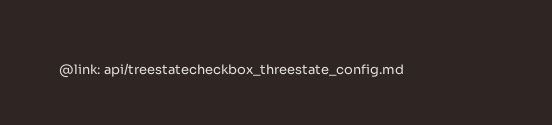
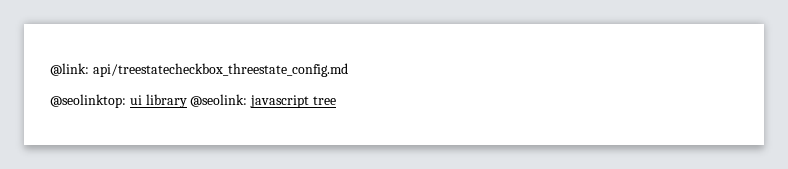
+ @seolinktop: ui library @seolink: javascript tree

